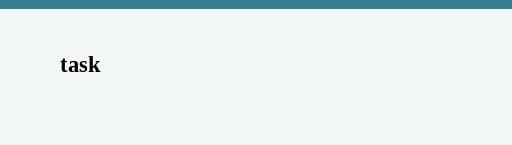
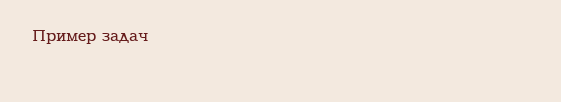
- task
+ Пример задач

